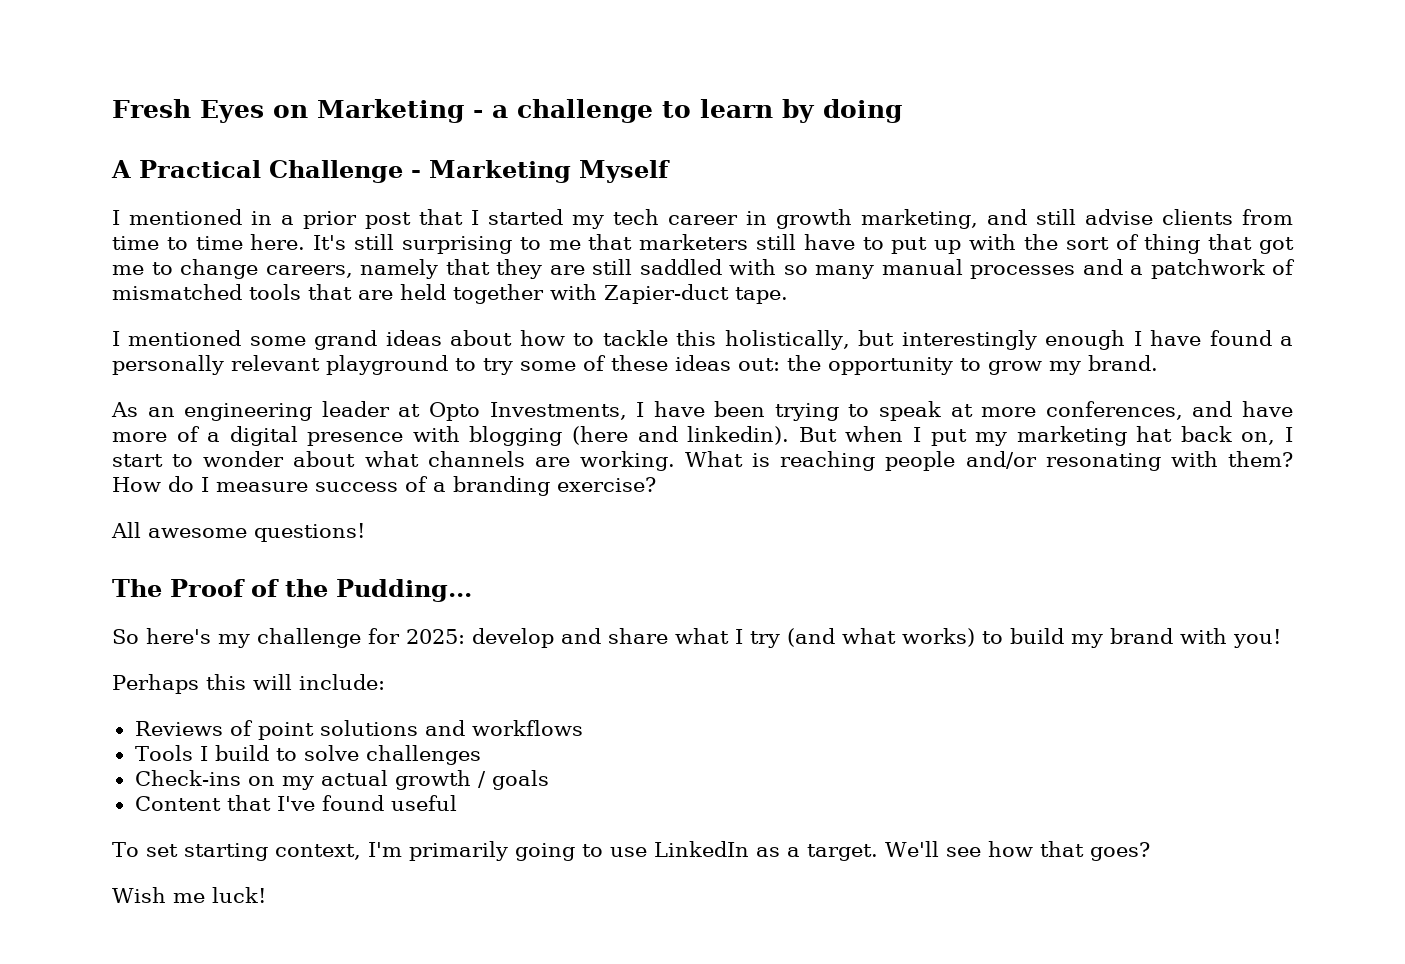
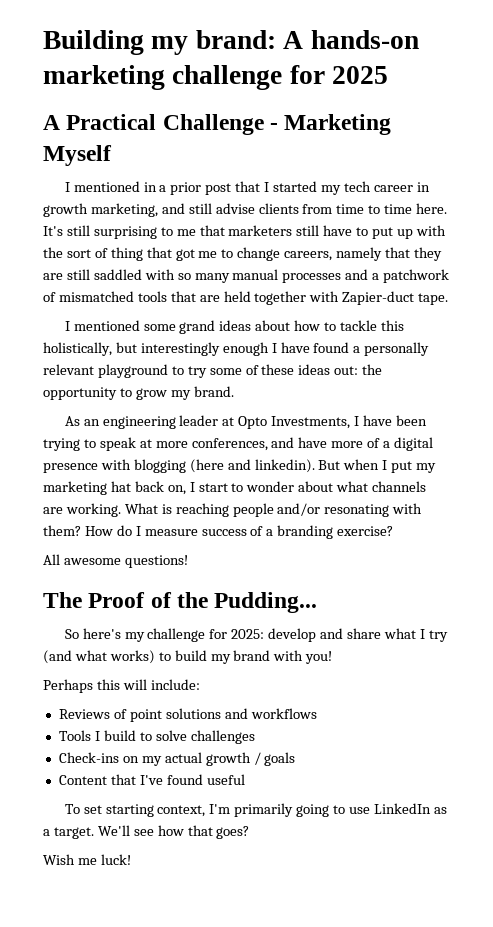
- Fresh Eyes on Marketing - a challenge to learn by doing
+ Building my brand: A hands-on marketing challenge for 2025

